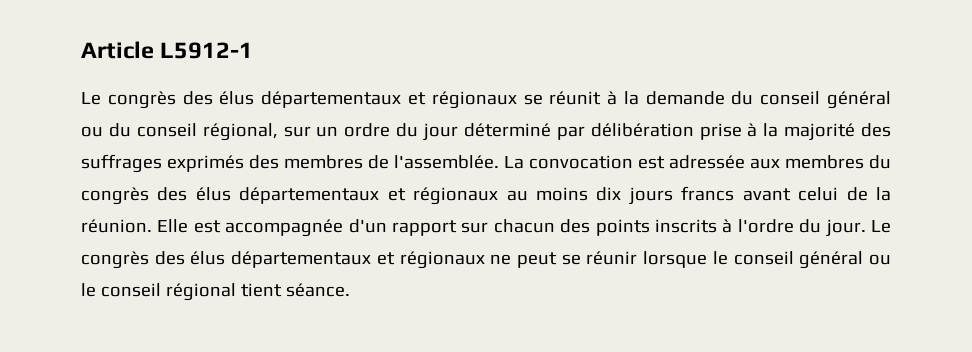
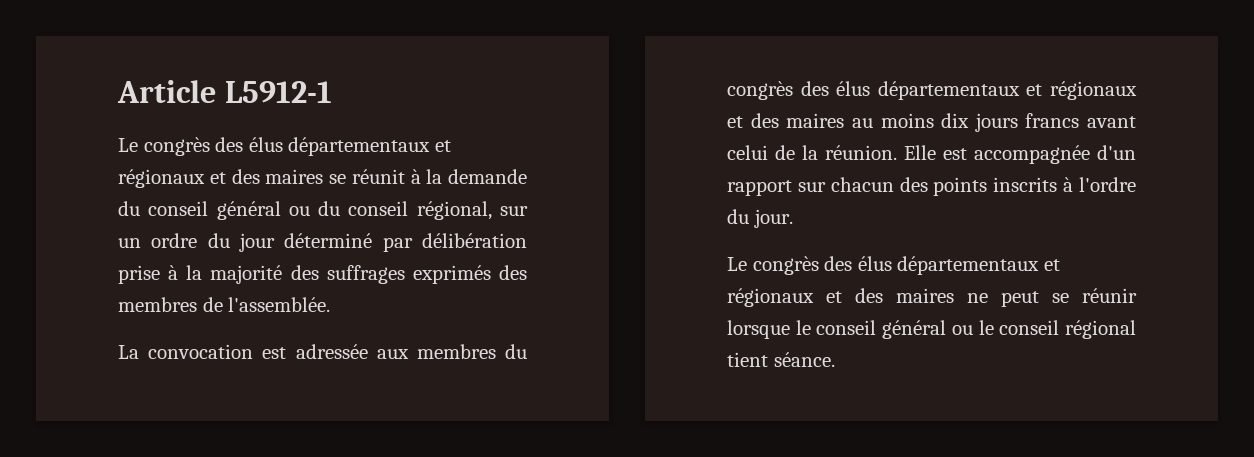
- Le congrès des élus départementaux et régionaux se réunit à la demande du conseil général ou du conseil régional, sur un ordre du jour déterminé par délibération prise à la majorité des suffrages exprimés des membres de l'assemblée. La convocation est adressée aux membres du congrès des élus départementaux et régionaux au moins dix jours francs avant celui de la réunion.
+ Le congrès des élus départementaux et régionaux et des maires se réunit à la demande du conseil général ou du conseil régional, sur un ordre du jour déterminé par délibération prise à la majorité des suffrages exprimés des membres de l'assemblée.
+ La convocation est adressée aux membres du congrès des élus départementaux et régionaux et des maires au moins dix jours francs avant celui de la réunion.
- Elle est accompagnée d'un rapport sur chacun des points inscrits à l'ordre du jour. Le congrès des élus départementaux et régionaux ne peut se réunir lorsque le conseil général ou le conseil régional tient séance.
+ Elle est accompagnée d'un rapport sur chacun des points inscrits à l'ordre du jour.
+ Le congrès des élus départementaux et régionaux et des maires ne peut se réunir lorsque le conseil général ou le conseil régional tient séance.

